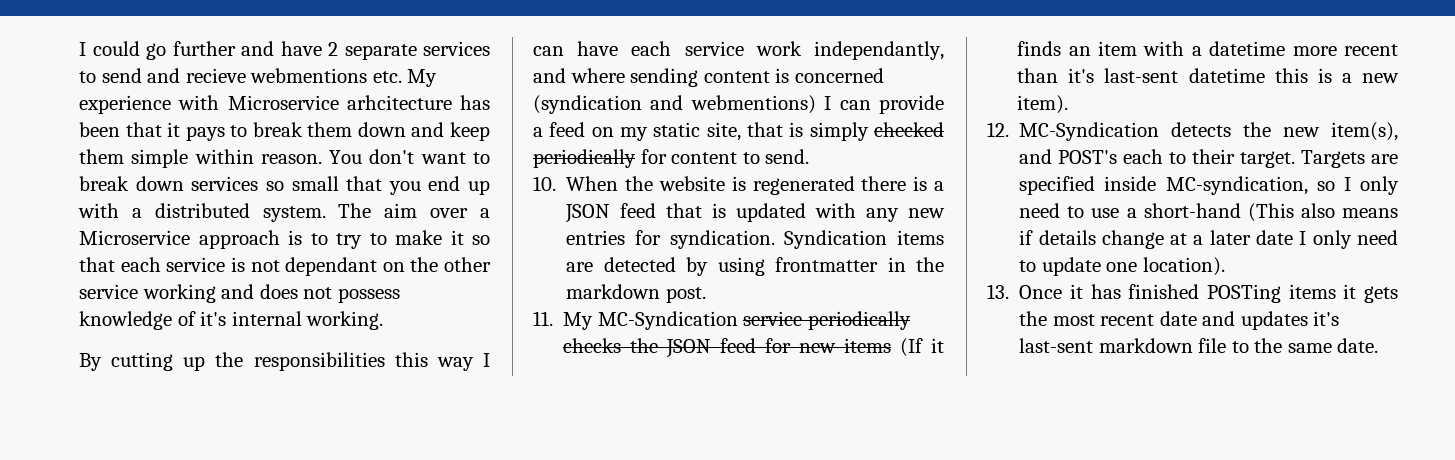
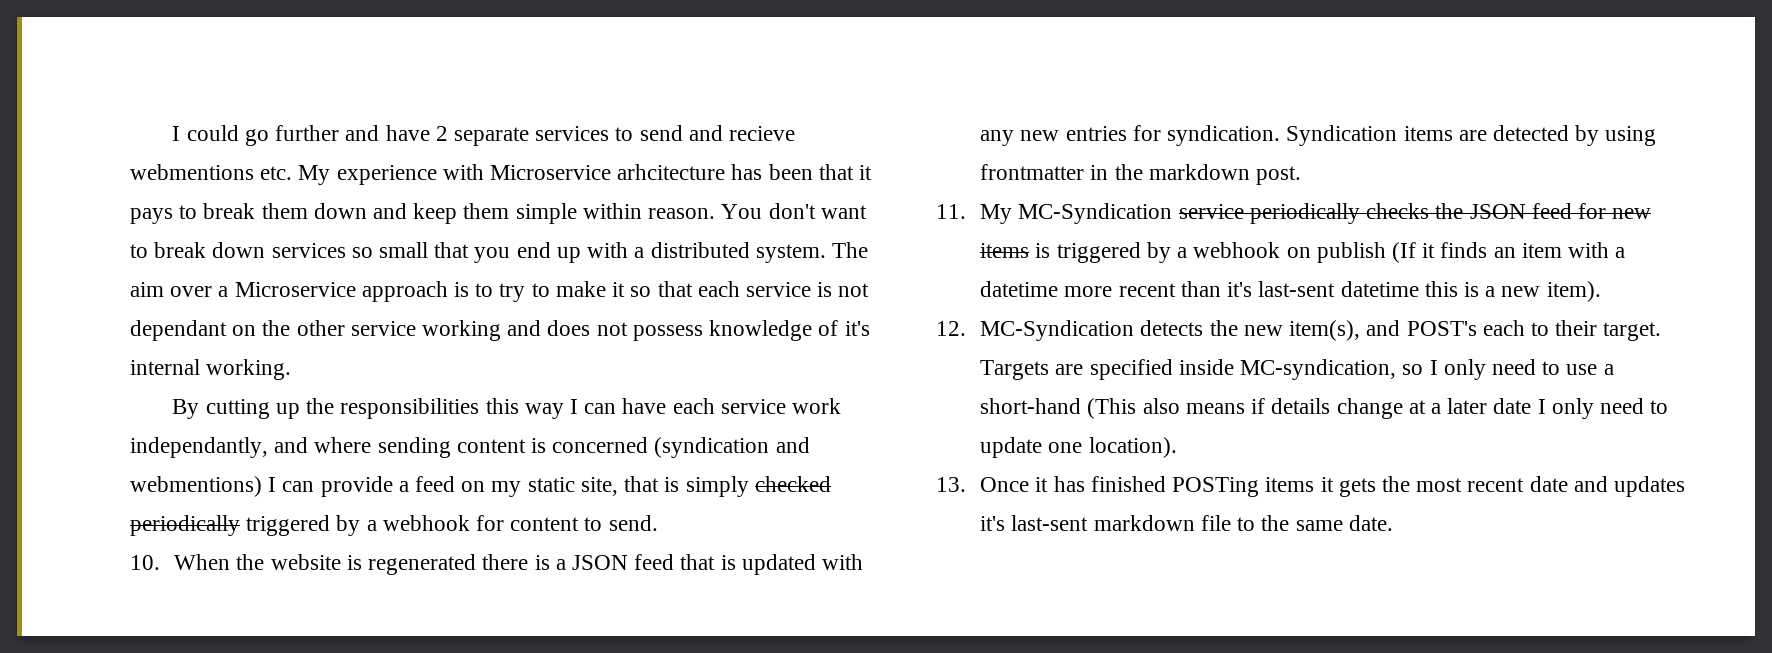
- By cutting up the responsibilities this way I can have each service work independantly, and where sending content is concerned (syndication and webmentions) I can provide a feed on my static site, that is simply checked periodically for content to send.
+ By cutting up the responsibilities this way I can have each service work independantly, and where sending content is concerned (syndication and webmentions) I can provide a feed on my static site, that is simply checked periodically triggered by a webhook for content to send.
- 11. My MC-Syndication service periodically checks the JSON feed for new items (If it finds an item with a datetime more recent than it's last-sent datetime this is a new item).
+ 11. My MC-Syndication service periodically checks the JSON feed for new items is triggered by a webhook on publish (If it finds an item with a datetime more recent than it's last-sent datetime this is a new item).

